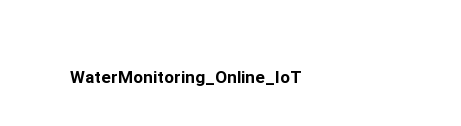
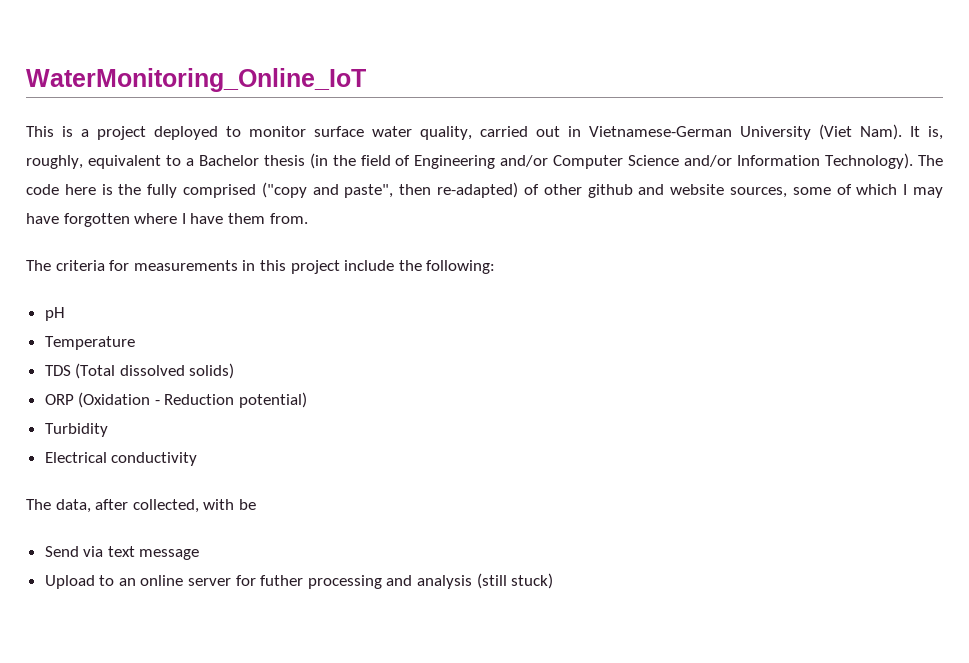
+ This is a project deployed to monitor surface water quality, carried out in Vietnamese-German University (Viet Nam). It is, roughly, equivalent to a Bachelor thesis (in the field of Engineering and/or Computer Science and/or Information Technology). The code here is the fully comprised ("copy and paste", then re-adapted) of other github and website sources, some of which I may have forgotten where I have them from.
+ The criteria for measurements in this project include the following:
+ pH
+ Temperature
+ TDS (Total dissolved solids)
+ ORP (Oxidation - Reduction potential)
+ Turbidity
+ Electrical conductivity
+ The data, after collected, with be
+ Send via text message
+ Upload to an online server for futher processing and analysis (still stuck)

